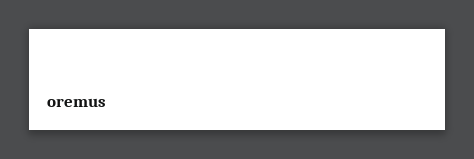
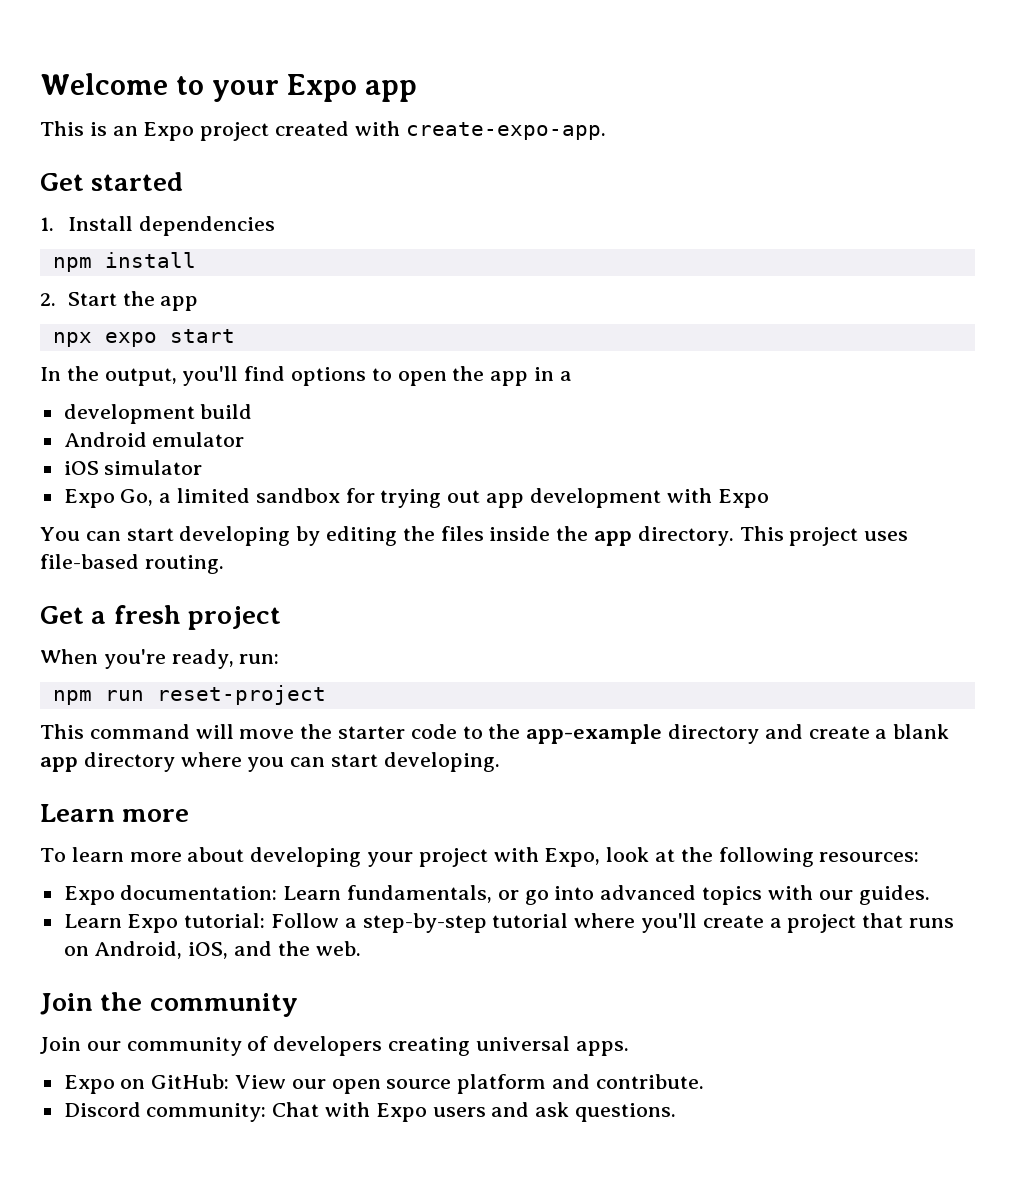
- oremus
+ Welcome to your Expo app
+ This is an Expo project created with create-expo-app.
+ Get started
+ 1. Install dependencies
+ npm install
+ 2. Start the app
+ npx expo start
+ In the output, you'll find options to open the app in a
+ development build
+ Android emulator
+ iOS simulator
+ Expo Go, a limited sandbox for trying out app development with Expo
+ You can start developing by editing the files inside the app directory. This project uses file-based routing.
+ Get a fresh project
+ When you're ready, run:
+ npm run reset-project
+ This command will move the starter code to the app-example directory and create a blank app directory where you can start developing.
+ Learn more
+ To learn more about developing your project with Expo, look at the following resources:
+ Expo documentation: Learn fundamentals, or go into advanced topics with our guides.
+ Learn Expo tutorial: Follow a step-by-step tutorial where you'll create a project that runs on Android, iOS, and the web.
+ Join the community
+ Join our community of developers creating universal apps.
+ Expo on GitHub: View our open source platform and contribute.
+ Discord community: Chat with Expo users and ask questions.

